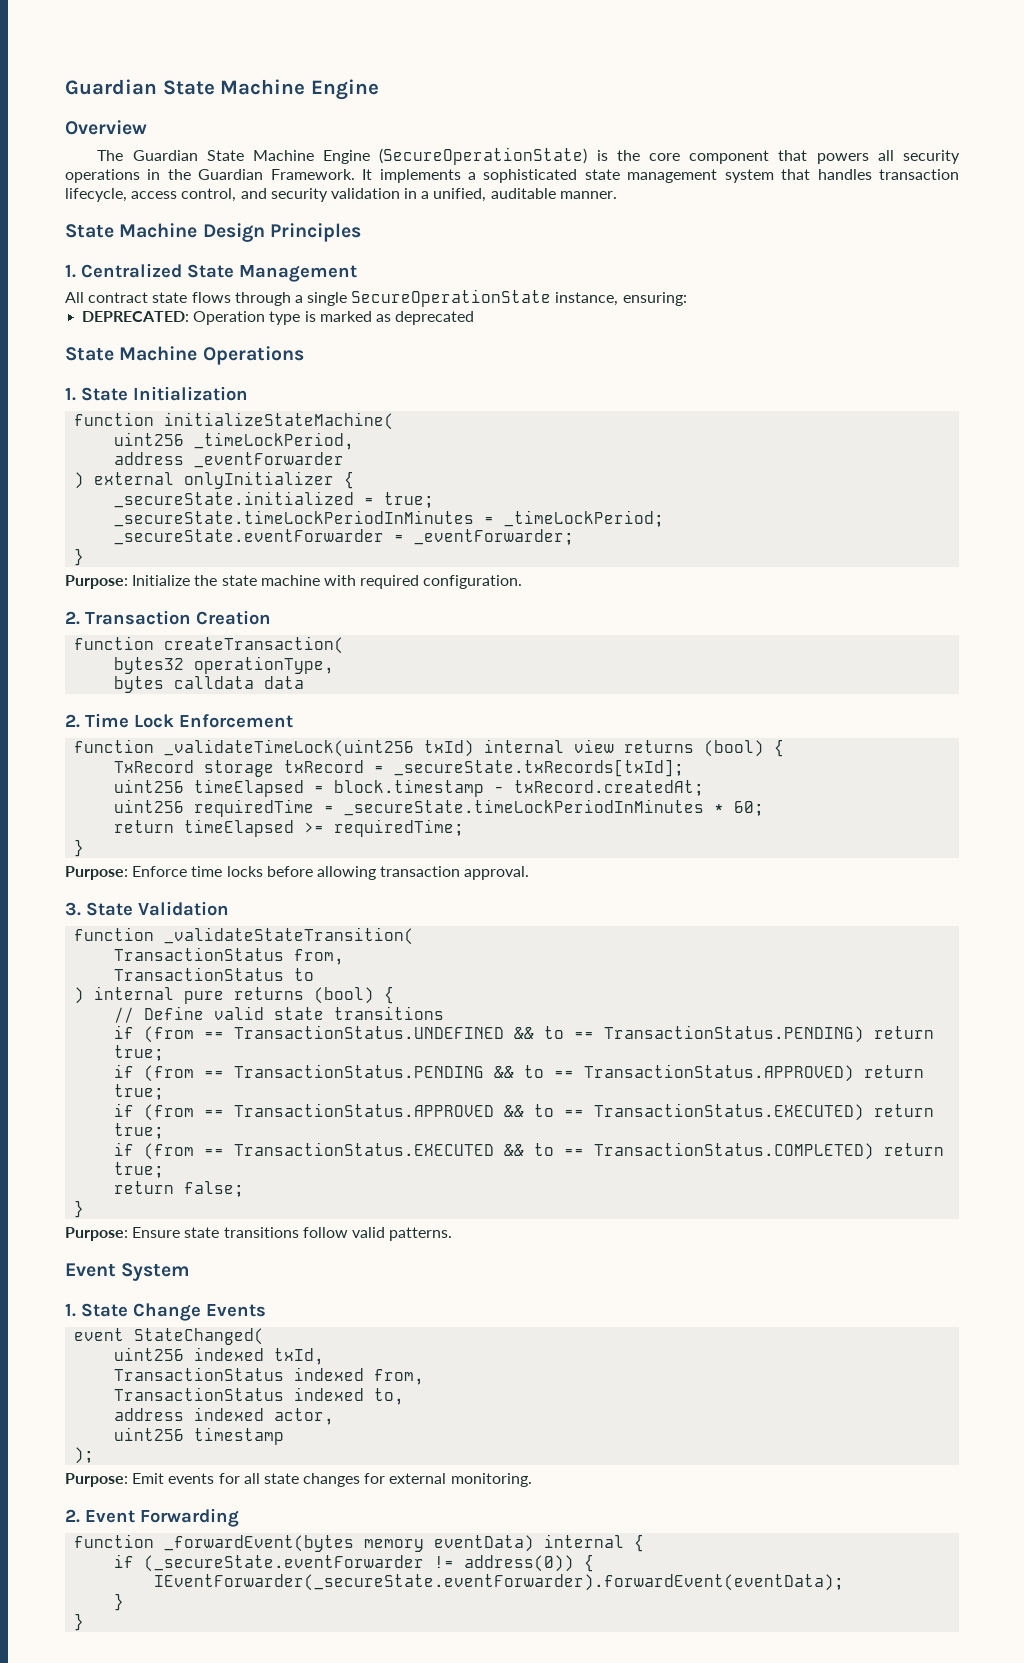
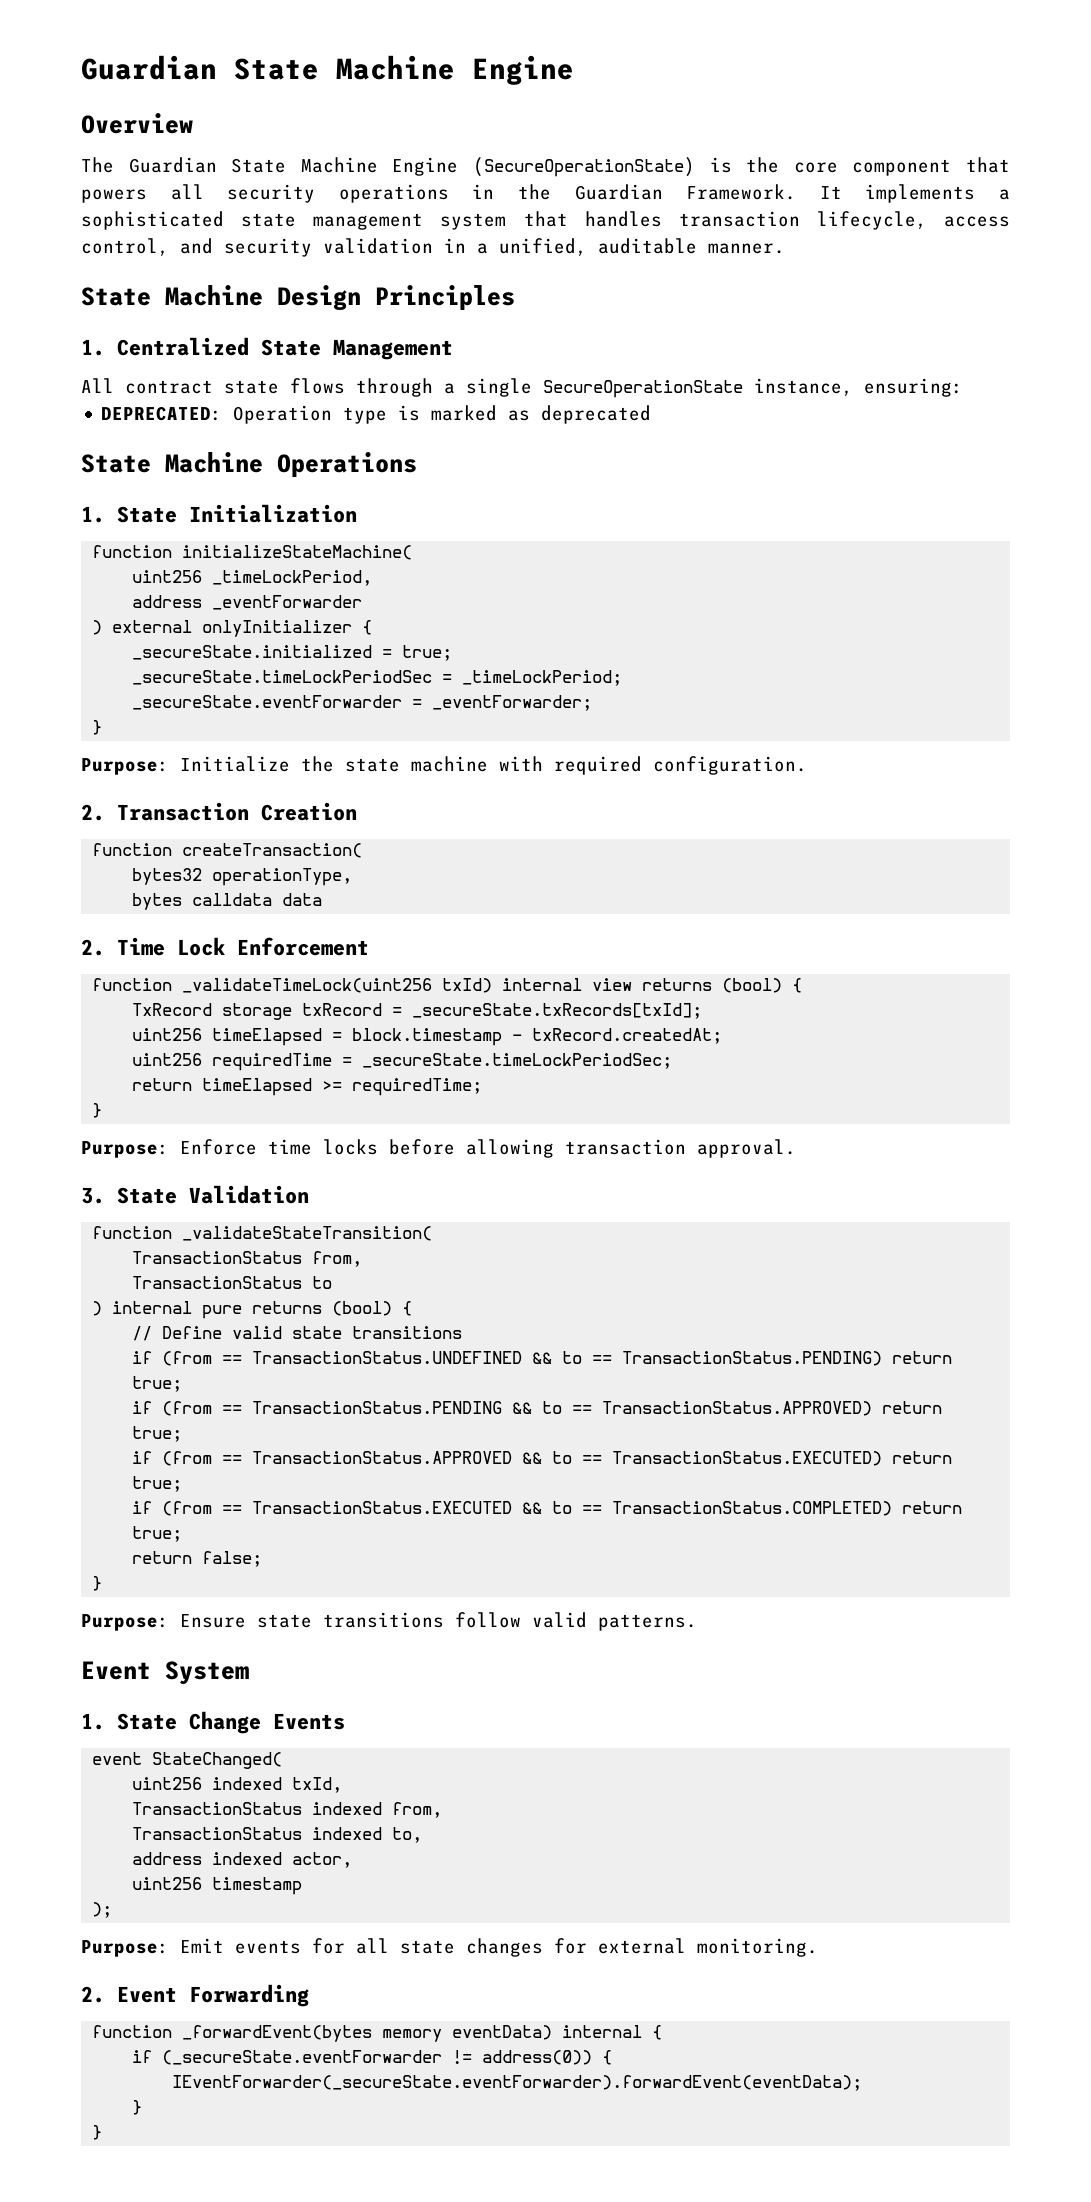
- _secureState.timeLockPeriodInMinutes = _timeLockPeriod;
+ _secureState.timeLockPeriodSec = _timeLockPeriod;
- uint256 requiredTime = _secureState.timeLockPeriodInMinutes * 60;
+ uint256 requiredTime = _secureState.timeLockPeriodSec;

